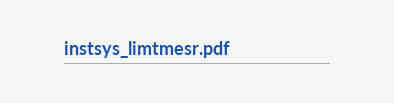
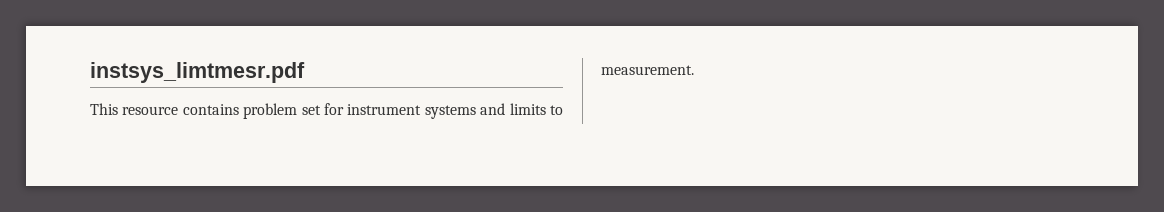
+ This resource contains problem set for instrument systems and limits to measurement.

